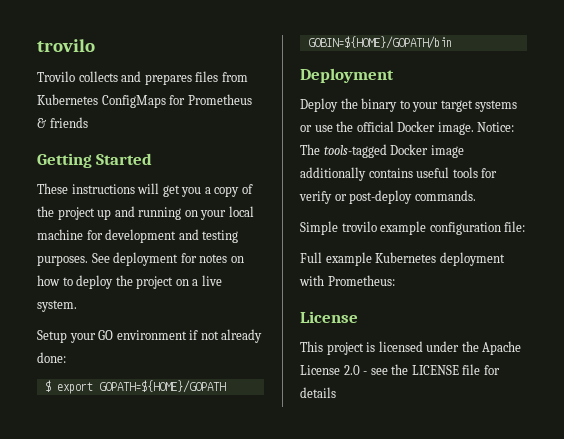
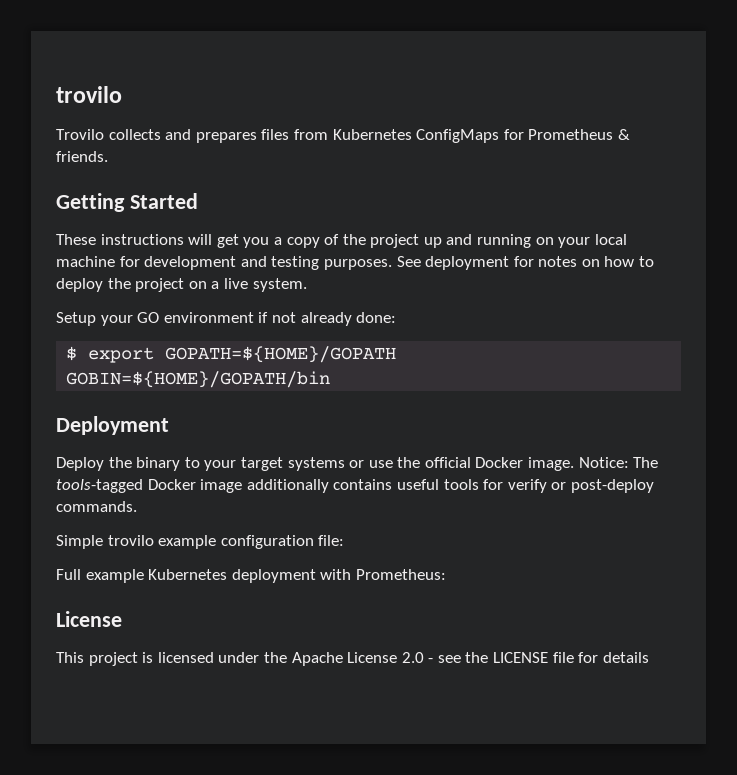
- Trovilo collects and prepares files from Kubernetes ConfigMaps for Prometheus & friends
+ Trovilo collects and prepares files from Kubernetes ConfigMaps for Prometheus & friends.

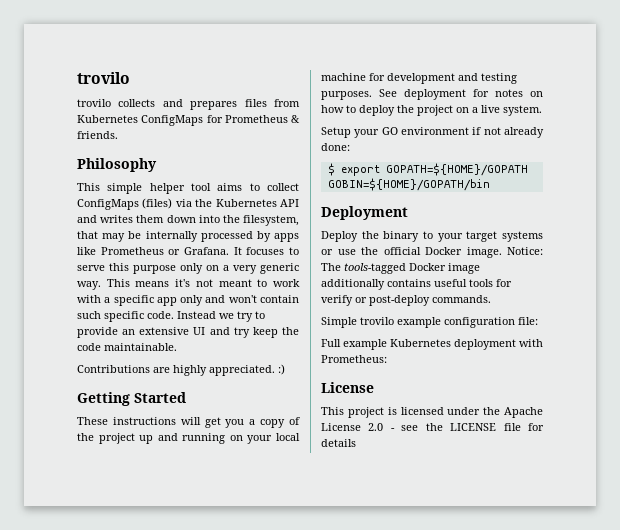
- Trovilo collects and prepares files from Kubernetes ConfigMaps for Prometheus & friends.
+ trovilo collects and prepares files from Kubernetes ConfigMaps for Prometheus & friends.
+ Philosophy
+ This simple helper tool aims to collect ConfigMaps (files) via the Kubernetes API and writes them down into the filesystem, that may be internally processed by apps like Prometheus or Grafana. It focuses to serve this purpose only on a very generic way. This means it's not meant to work with a specific app only and won't contain such specific code. Instead we try to provide an extensive UI and try keep the code maintainable.
+ Contributions are highly appreciated. :)

